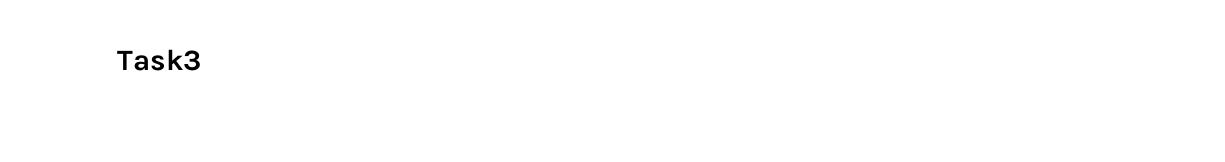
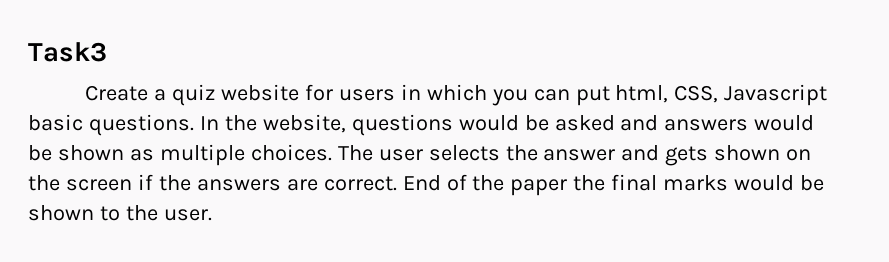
+ Create a quiz website for users in which you can put html, CSS, Javascript basic questions. In the website, questions would be asked and answers would be shown as multiple choices. The user selects the answer and gets shown on the screen if the answers are correct. End of the paper the final marks would be shown to the user.

